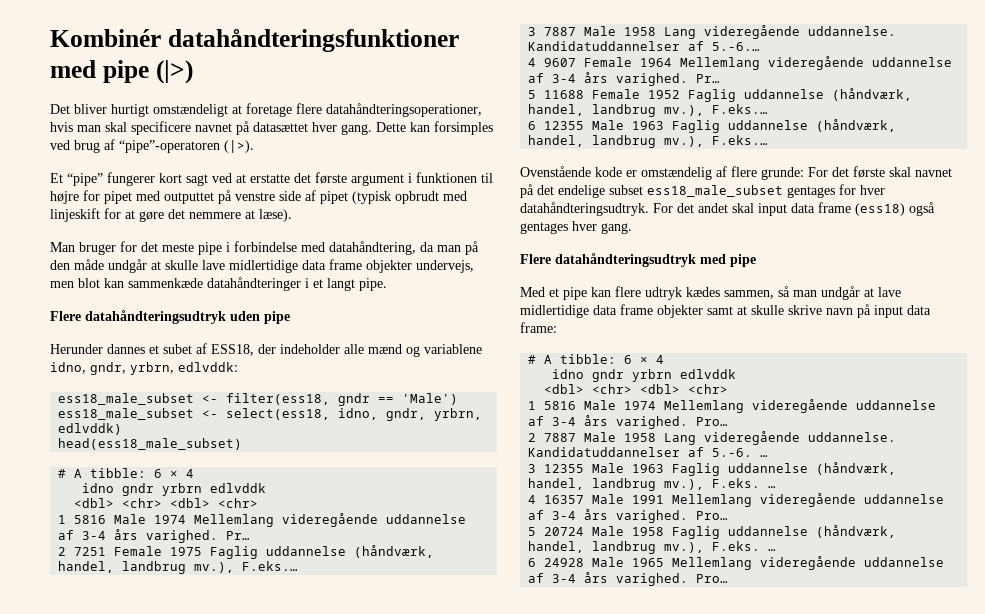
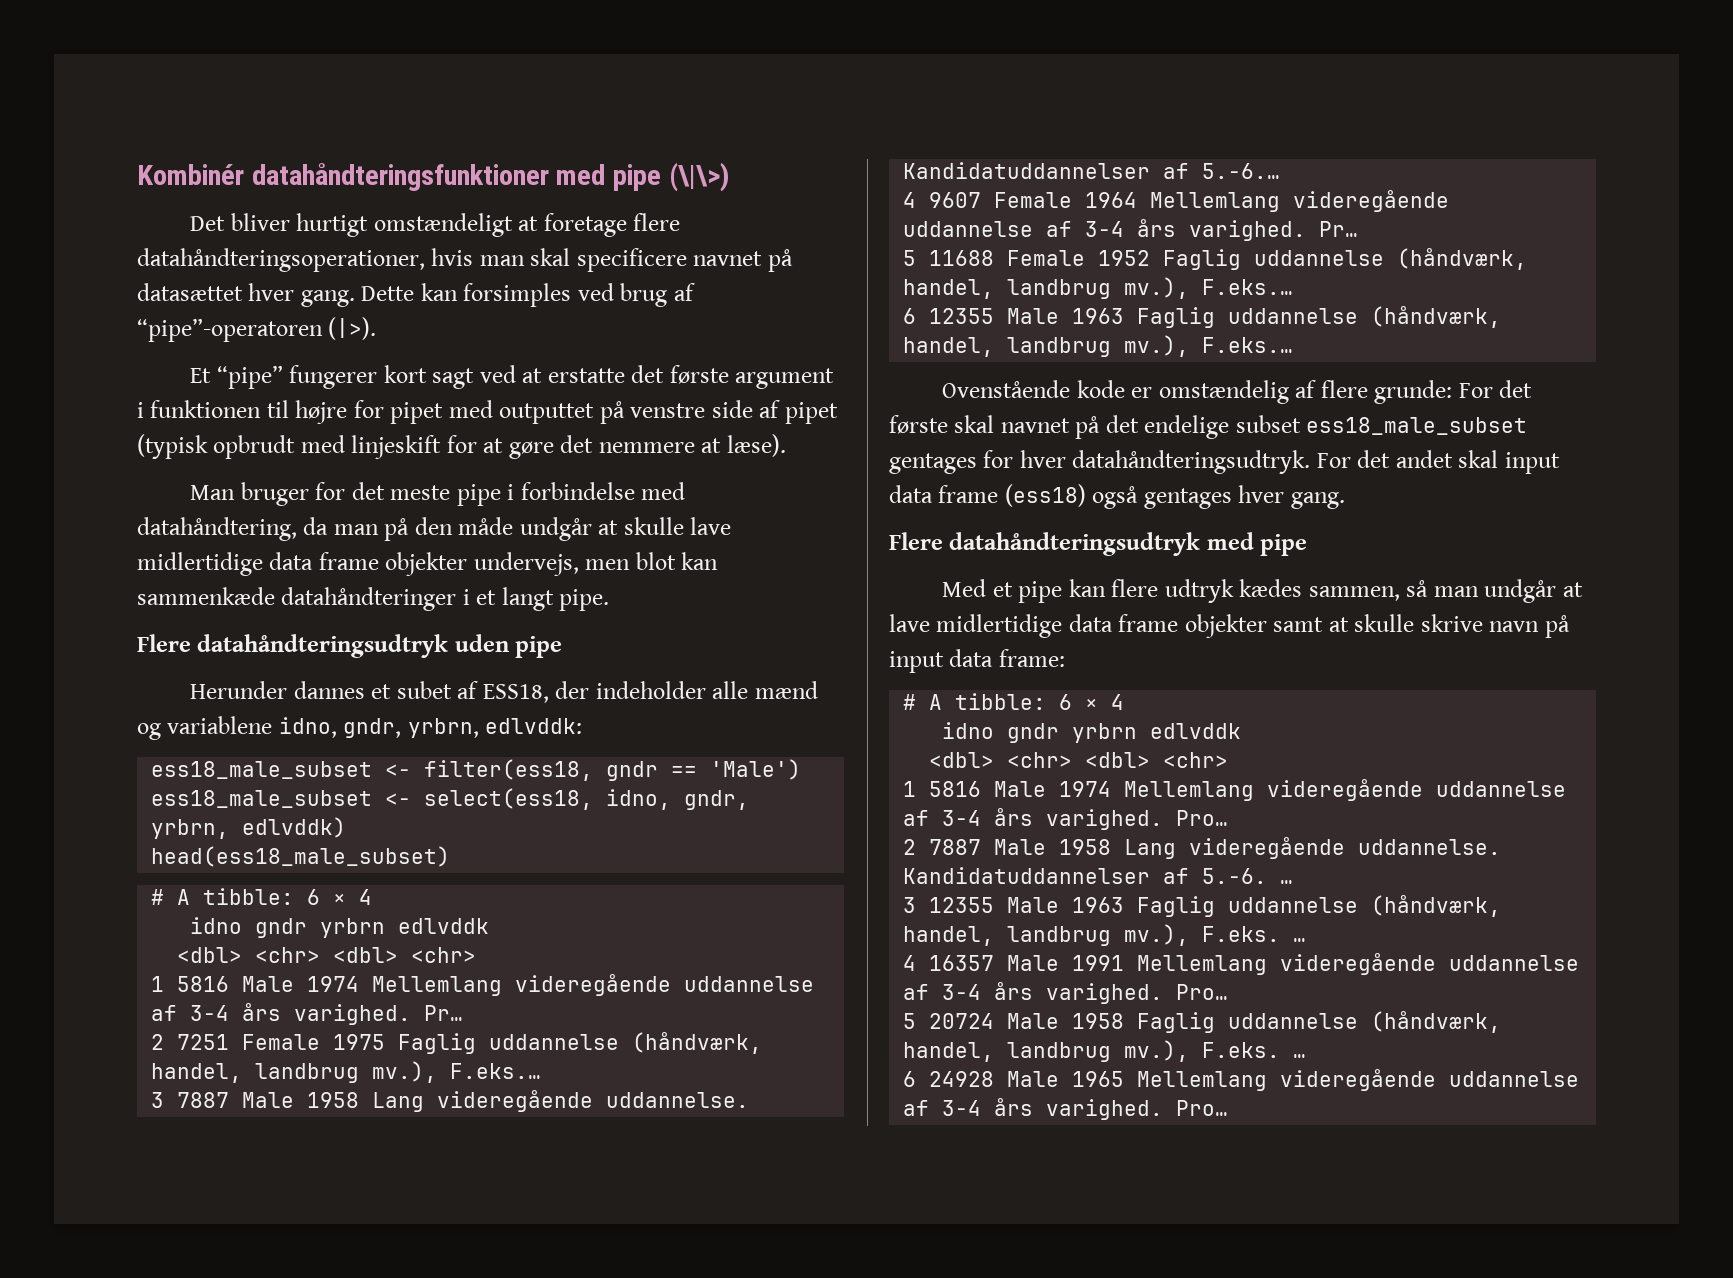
- Kombinér datahåndteringsfunktioner med pipe (|>)
+ Kombinér datahåndteringsfunktioner med pipe (\|\>)

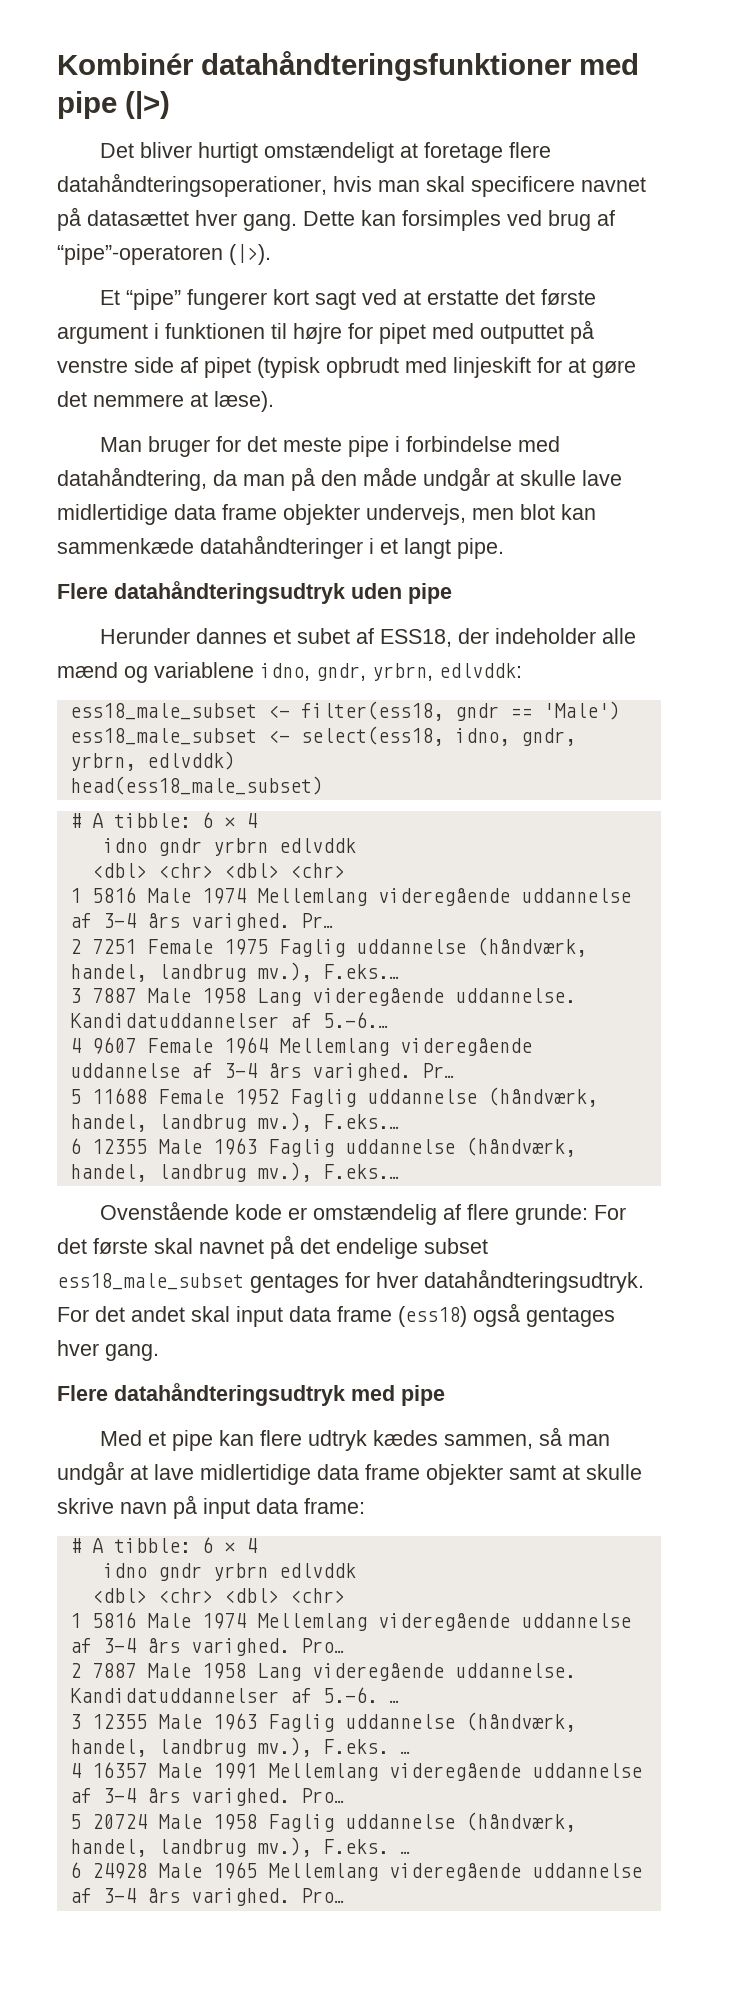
- Kombinér datahåndteringsfunktioner med pipe (\|\>)
+ Kombinér datahåndteringsfunktioner med pipe (|>)

